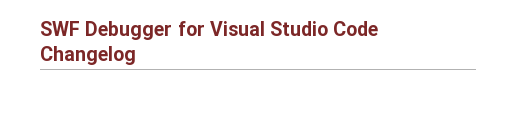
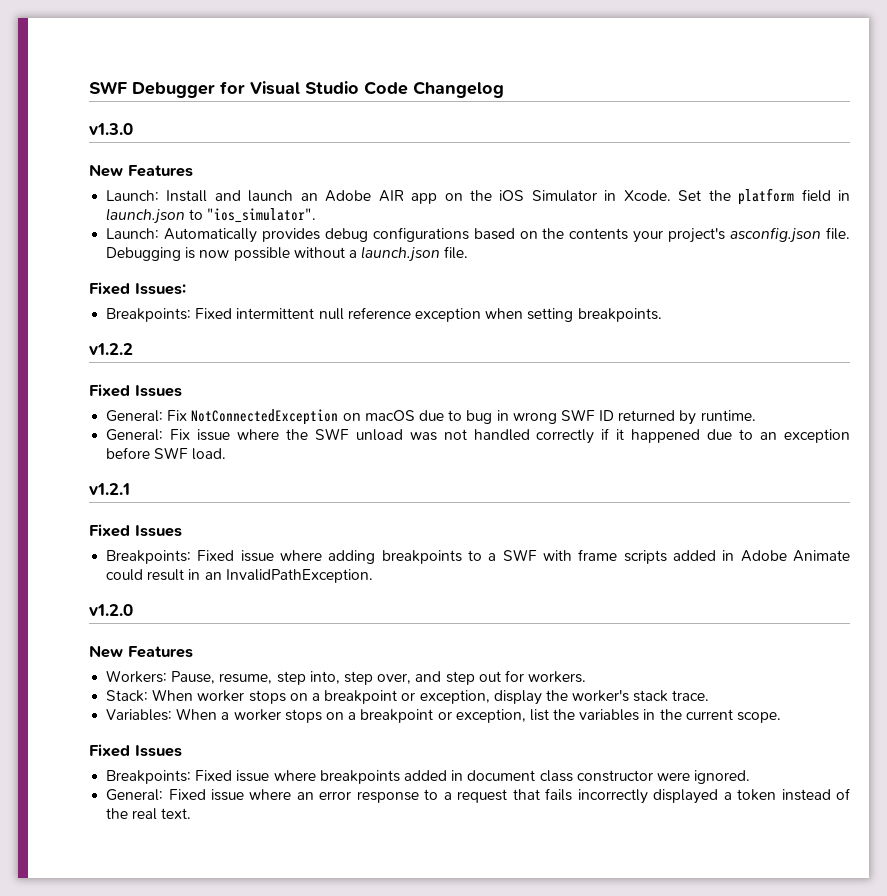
+ v1.3.0
+ New Features
+ Launch: Install and launch an Adobe AIR app on the iOS Simulator in Xcode. Set the platform field in launch.json to "ios_simulator".
+ Launch: Automatically provides debug configurations based on the contents your project's asconfig.json file. Debugging is now possible without a launch.json file.
+ Fixed Issues:
+ Breakpoints: Fixed intermittent null reference exception when setting breakpoints.
+ v1.2.2
+ Fixed Issues
+ General: Fix NotConnectedException on macOS due to bug in wrong SWF ID returned by runtime.
+ General: Fix issue where the SWF unload was not handled correctly if it happened due to an exception before SWF load.
+ v1.2.1
+ Fixed Issues
+ Breakpoints: Fixed issue where adding breakpoints to a SWF with frame scripts added in Adobe Animate could result in an InvalidPathException.
+ v1.2.0
+ New Features
+ Workers: Pause, resume, step into, step over, and step out for workers.
+ Stack: When worker stops on a breakpoint or exception, display the worker's stack trace.
+ Variables: When a worker stops on a breakpoint or exception, list the variables in the current scope.
+ Fixed Issues
+ Breakpoints: Fixed issue where breakpoints added in document class constructor were ignored.
+ General: Fixed issue where an error response to a request that fails incorrectly displayed a token instead of the real text.

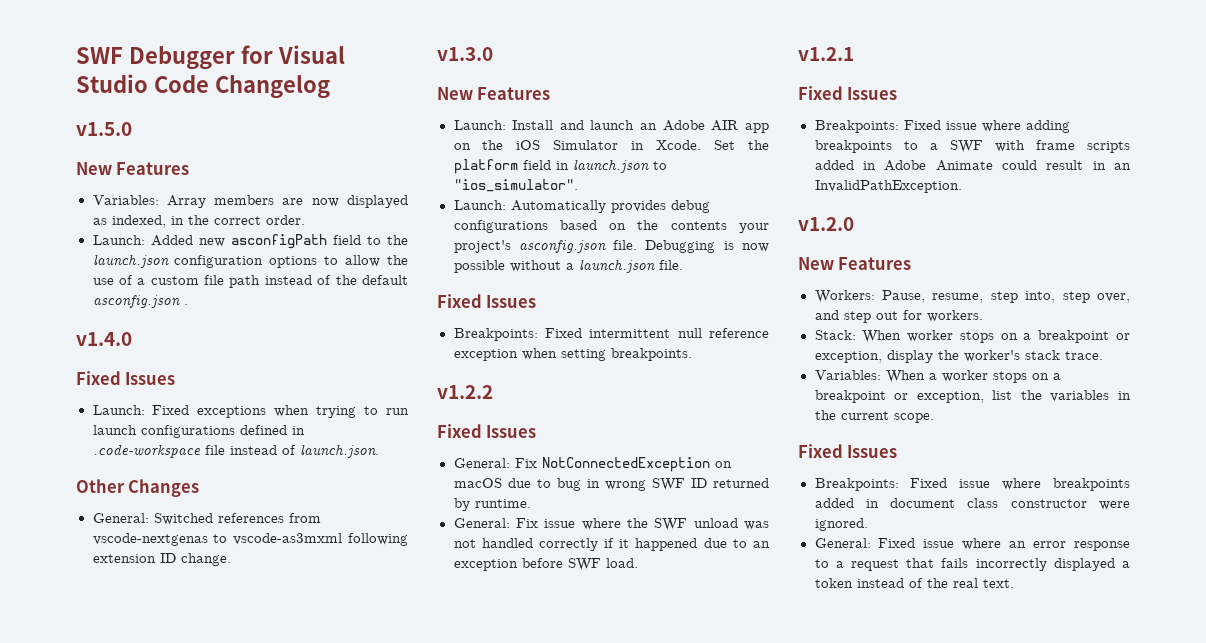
+ v1.5.0
+ New Features
+ Variables: Array members are now displayed as indexed, in the correct order.
+ Launch: Added new asconfigPath field to the launch.json configuration options to allow the use of a custom file path instead of the default asconfig.json .
+ v1.4.0
+ Fixed Issues
+ Launch: Fixed exceptions when trying to run launch configurations defined in .code-workspace file instead of launch.json.
+ Other Changes
+ General: Switched references from vscode-nextgenas to vscode-as3mxml following extension ID change.
  Debugging is now possible without a launch.json file.
- Fixed Issues:
+ Fixed Issues

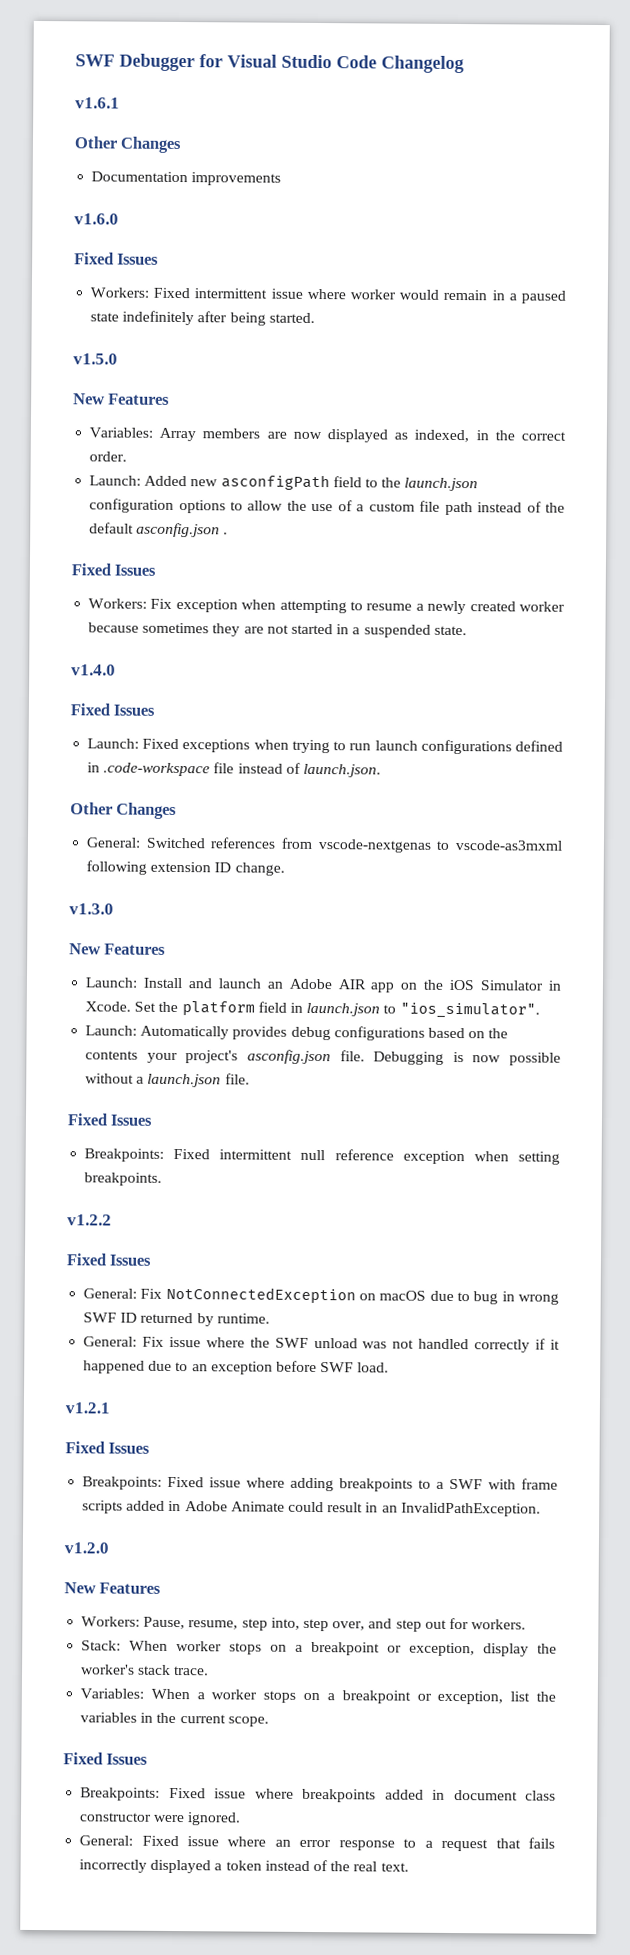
+ v1.6.1
+ Other Changes
+ Documentation improvements
+ v1.6.0
+ Fixed Issues
+ Workers: Fixed intermittent issue where worker would remain in a paused state indefinitely after being started.
  Launch: Added new asconfigPath field to the launch.json configuration options to allow the use of a custom file path instead of the default asconfig.json .
+ Fixed Issues
+ Workers: Fix exception when attempting to resume a newly created worker because sometimes they are not started in a suspended state.

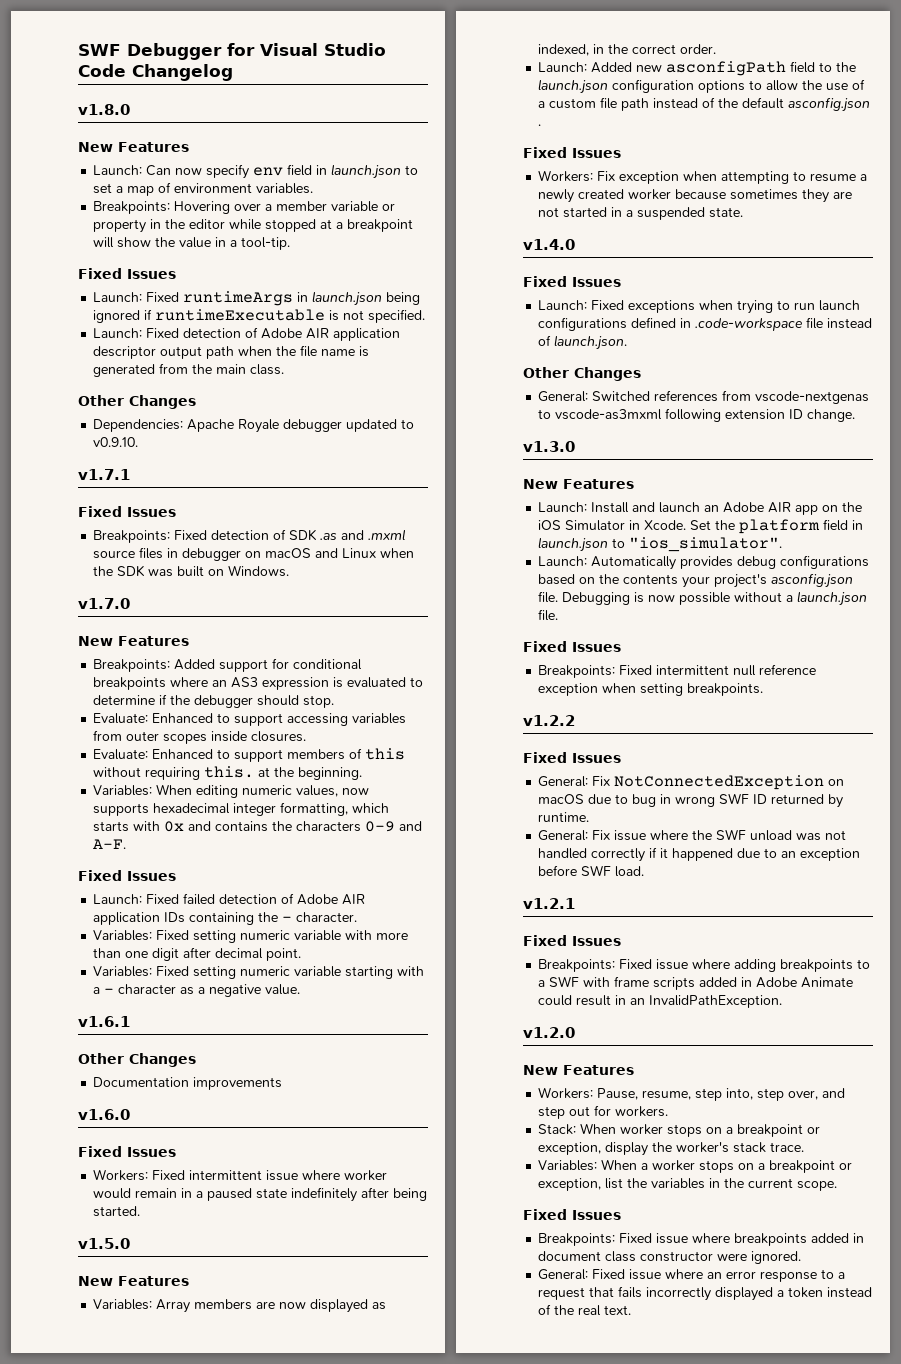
+ v1.8.0
+ New Features
+ Launch: Can now specify env field in launch.json to set a map of environment variables.
+ Breakpoints: Hovering over a member variable or property in the editor while stopped at a breakpoint will show the value in a tool-tip.
+ Fixed Issues
+ Launch: Fixed runtimeArgs in launch.json being ignored if runtimeExecutable is not specified.
+ Launch: Fixed detection of Adobe AIR application descriptor output path when the file name is generated from the main class.
+ Other Changes
+ Dependencies: Apache Royale debugger updated to v0.9.10.
+ v1.7.1
+ Fixed Issues
+ Breakpoints: Fixed detection of SDK .as and .mxml source files in debugger on macOS and Linux when the SDK was built on Windows.
+ v1.7.0
+ New Features
+ Breakpoints: Added support for conditional breakpoints where an AS3 expression is evaluated to determine if the debugger should stop.
+ Evaluate: Enhanced to support accessing variables from outer scopes inside closures.
+ Evaluate: Enhanced to support members of this without requiring this. at the beginning.
+ Variables: When editing numeric values, now supports hexadecimal integer formatting, which starts with 0x and contains the characters 0-9 and A-F.
+ Fixed Issues
+ Launch: Fixed failed detection of Adobe AIR application IDs containing the - character.
+ Variables: Fixed setting numeric variable with more than one digit after decimal point.
+ Variables: Fixed setting numeric variable starting with a - character as a negative value.

